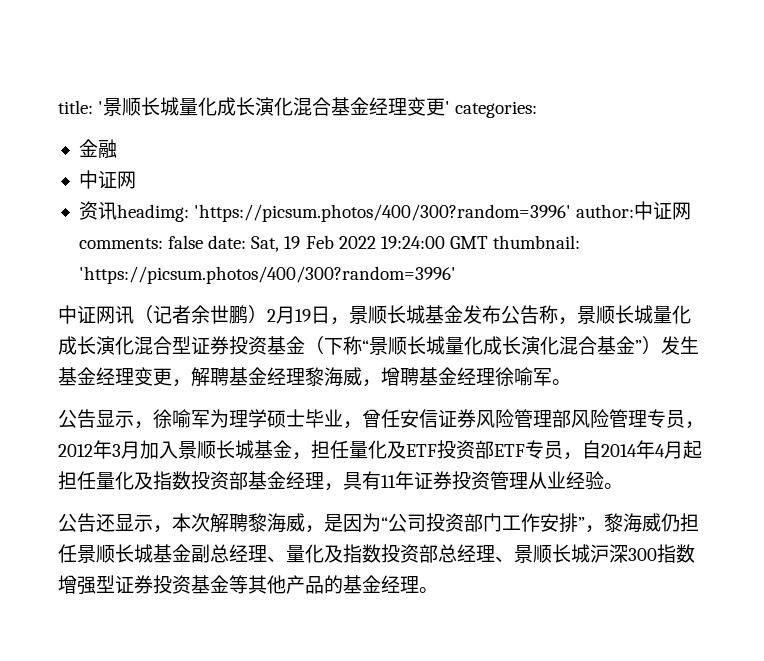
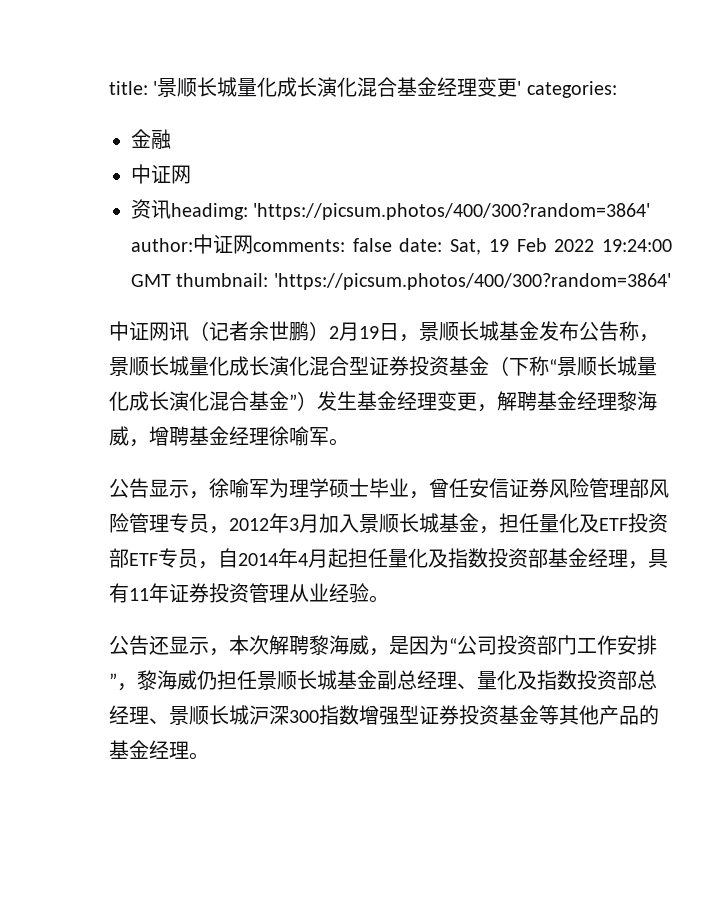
- 资讯headimg: 'https://picsum.photos/400/300?random=3996' author:中证网comments: false date: Sat, 19 Feb 2022 19:24:00 GMT thumbnail: 'https://picsum.photos/400/300?random=3996'
+ 资讯headimg: 'https://picsum.photos/400/300?random=3864' author:中证网comments: false date: Sat, 19 Feb 2022 19:24:00 GMT thumbnail: 'https://picsum.photos/400/300?random=3864'

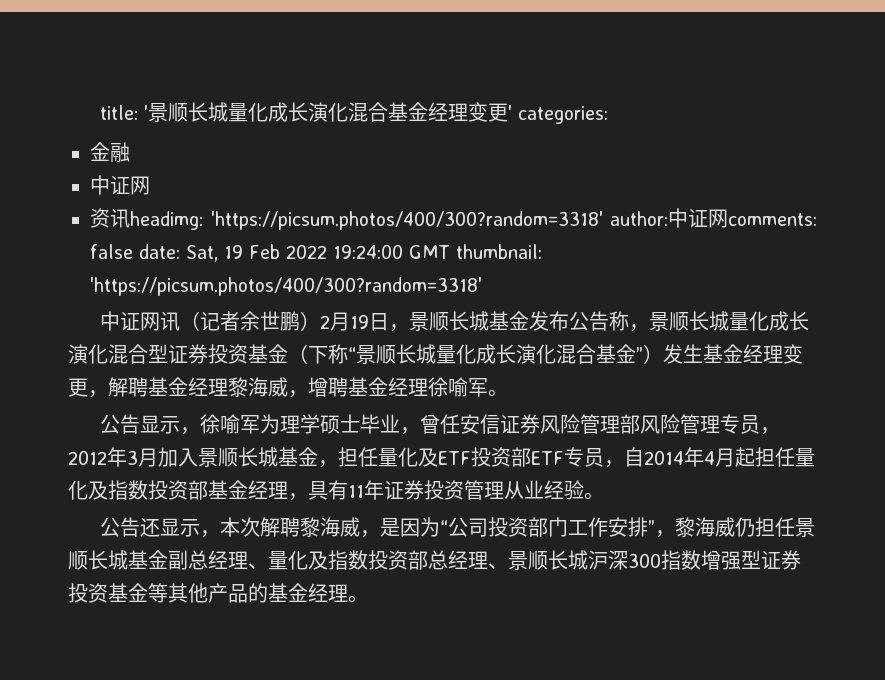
- 资讯headimg: 'https://picsum.photos/400/300?random=3864' author:中证网comments: false date: Sat, 19 Feb 2022 19:24:00 GMT thumbnail: 'https://picsum.photos/400/300?random=3864'
+ 资讯headimg: 'https://picsum.photos/400/300?random=3318' author:中证网comments: false date: Sat, 19 Feb 2022 19:24:00 GMT thumbnail: 'https://picsum.photos/400/300?random=3318'

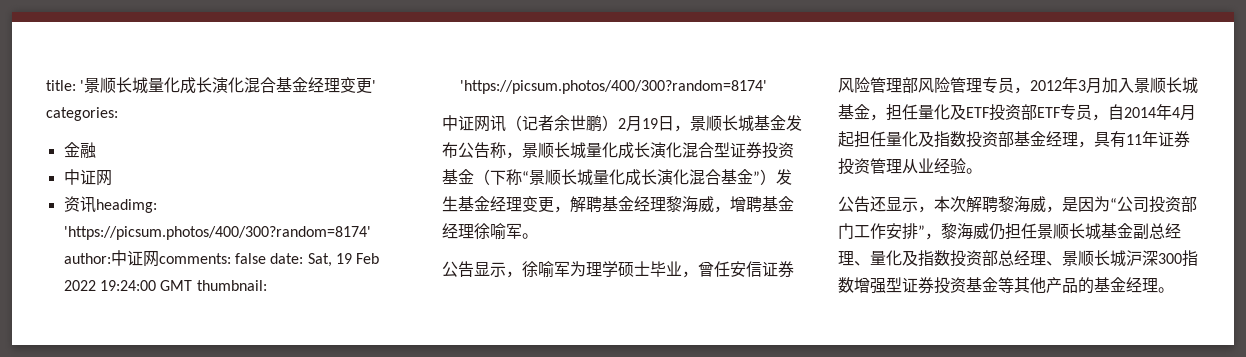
- 资讯headimg: 'https://picsum.photos/400/300?random=3318' author:中证网comments: false date: Sat, 19 Feb 2022 19:24:00 GMT thumbnail: 'https://picsum.photos/400/300?random=3318'
+ 资讯headimg: 'https://picsum.photos/400/300?random=8174' author:中证网comments: false date: Sat, 19 Feb 2022 19:24:00 GMT thumbnail: 'https://picsum.photos/400/300?random=8174'

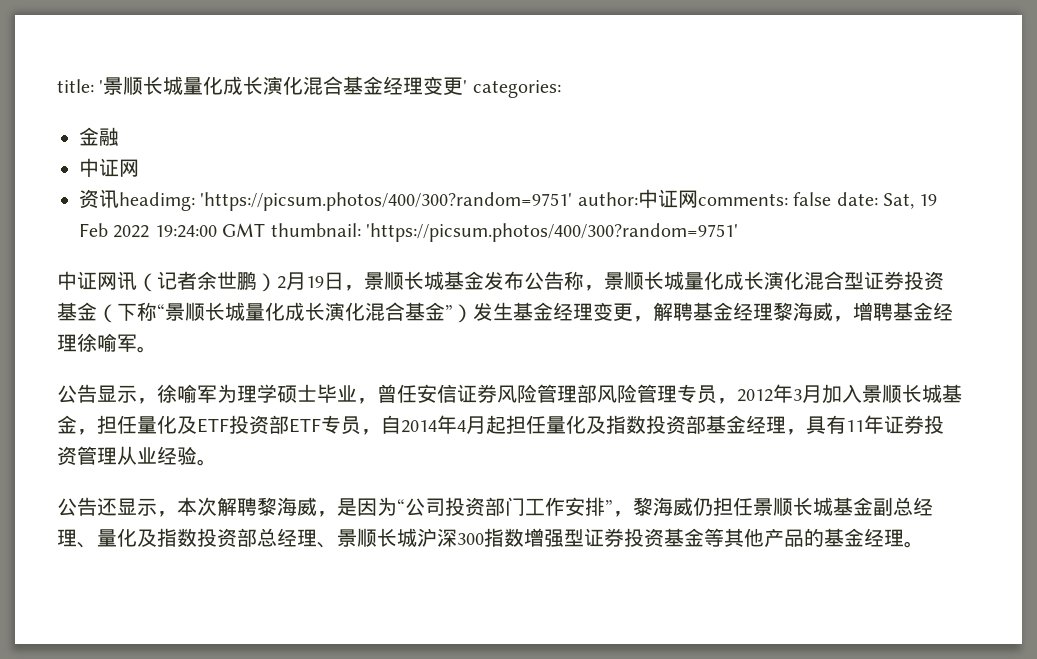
- 资讯headimg: 'https://picsum.photos/400/300?random=8174' author:中证网comments: false date: Sat, 19 Feb 2022 19:24:00 GMT thumbnail: 'https://picsum.photos/400/300?random=8174'
+ 资讯headimg: 'https://picsum.photos/400/300?random=9751' author:中证网comments: false date: Sat, 19 Feb 2022 19:24:00 GMT thumbnail: 'https://picsum.photos/400/300?random=9751'

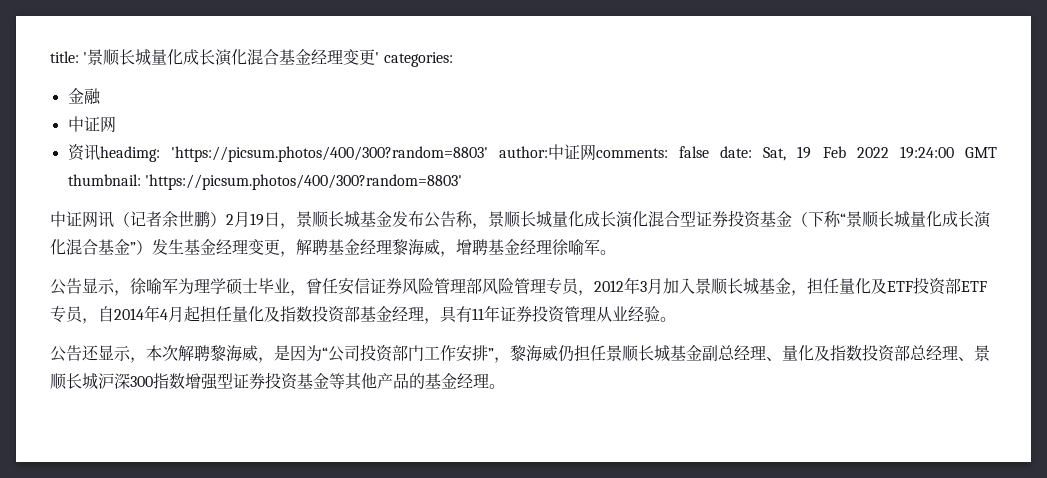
- 资讯headimg: 'https://picsum.photos/400/300?random=9751' author:中证网comments: false date: Sat, 19 Feb 2022 19:24:00 GMT thumbnail: 'https://picsum.photos/400/300?random=9751'
+ 资讯headimg: 'https://picsum.photos/400/300?random=8803' author:中证网comments: false date: Sat, 19 Feb 2022 19:24:00 GMT thumbnail: 'https://picsum.photos/400/300?random=8803'

